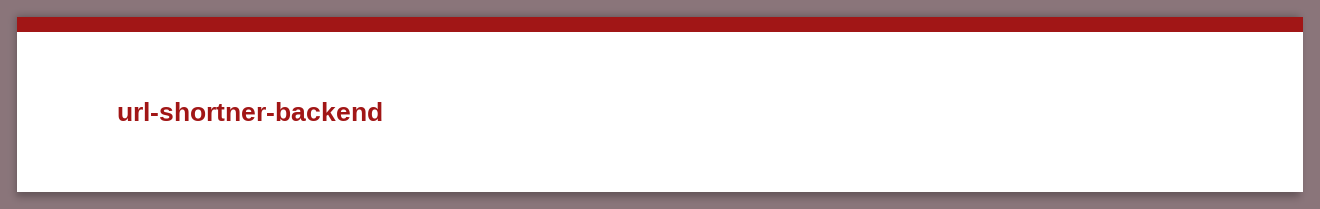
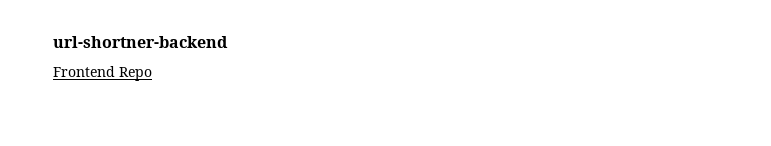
+ Frontend Repo

